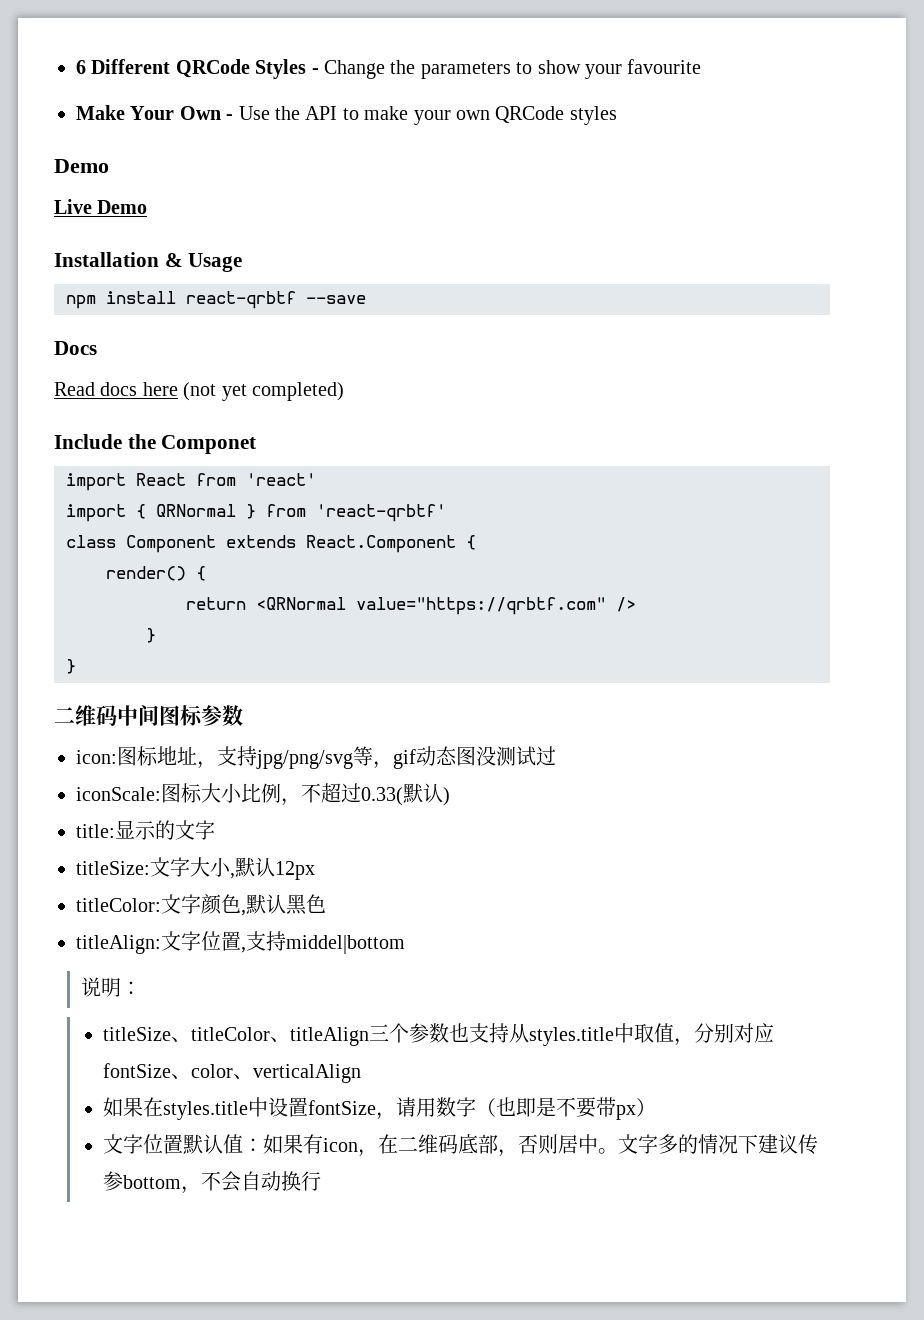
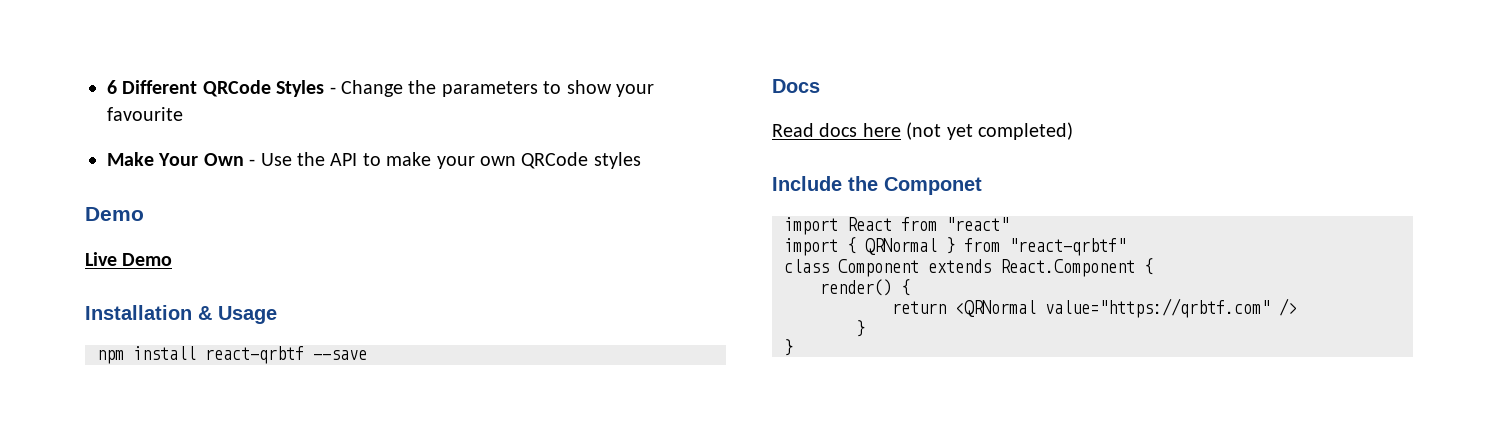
- import React from 'react'
+ import React from "react"
- import { QRNormal } from 'react-qrbtf'
+ import { QRNormal } from "react-qrbtf"
- 二维码中间图标参数
- icon:图标地址，支持jpg/png/svg等，gif动态图没测试过
- iconScale:图标大小比例，不超过0.33(默认)
- title:显示的文字
- titleSize:文字大小,默认12px
- titleColor:文字颜色,默认黑色
- titleAlign:文字位置,支持middel|bottom
- 说明：
- titleSize、titleColor、titleAlign三个参数也支持从styles.title中取值，分别对应fontSize、color、verticalAlign
- 如果在styles.title中设置fontSize，请用数字（也即是不要带px）
- 文字位置默认值：如果有icon，在二维码底部，否则居中。文字多的情况下建议传参bottom，不会自动换行

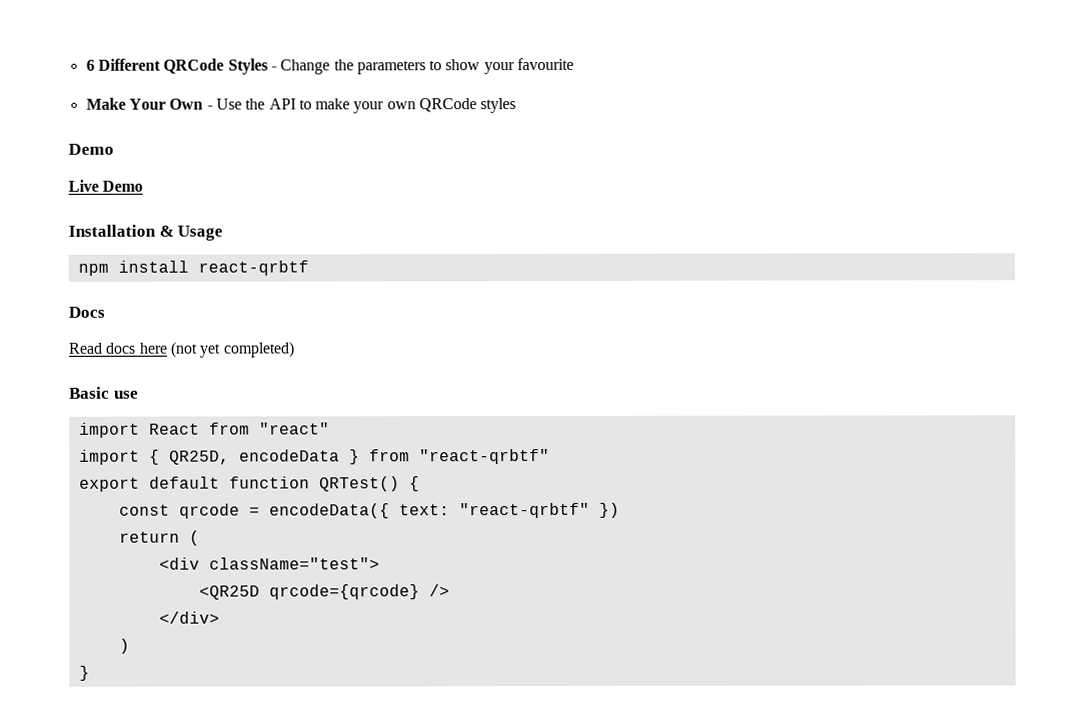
- npm install react-qrbtf --save
+ npm install react-qrbtf
- Include the Componet
+ Basic use
- import { QRNormal } from "react-qrbtf"
+ import { QR25D, encodeData } from "react-qrbtf"
- class Component extends React.Component {
- render() {
- return <QRNormal value="https://qrbtf.com" />
- }
+ export default function QRTest() {
+ const qrcode = encodeData({ text: "react-qrbtf" })
+ return (
+ <div className="test">
+ <QR25D qrcode={qrcode} />
+ </div>
+ )

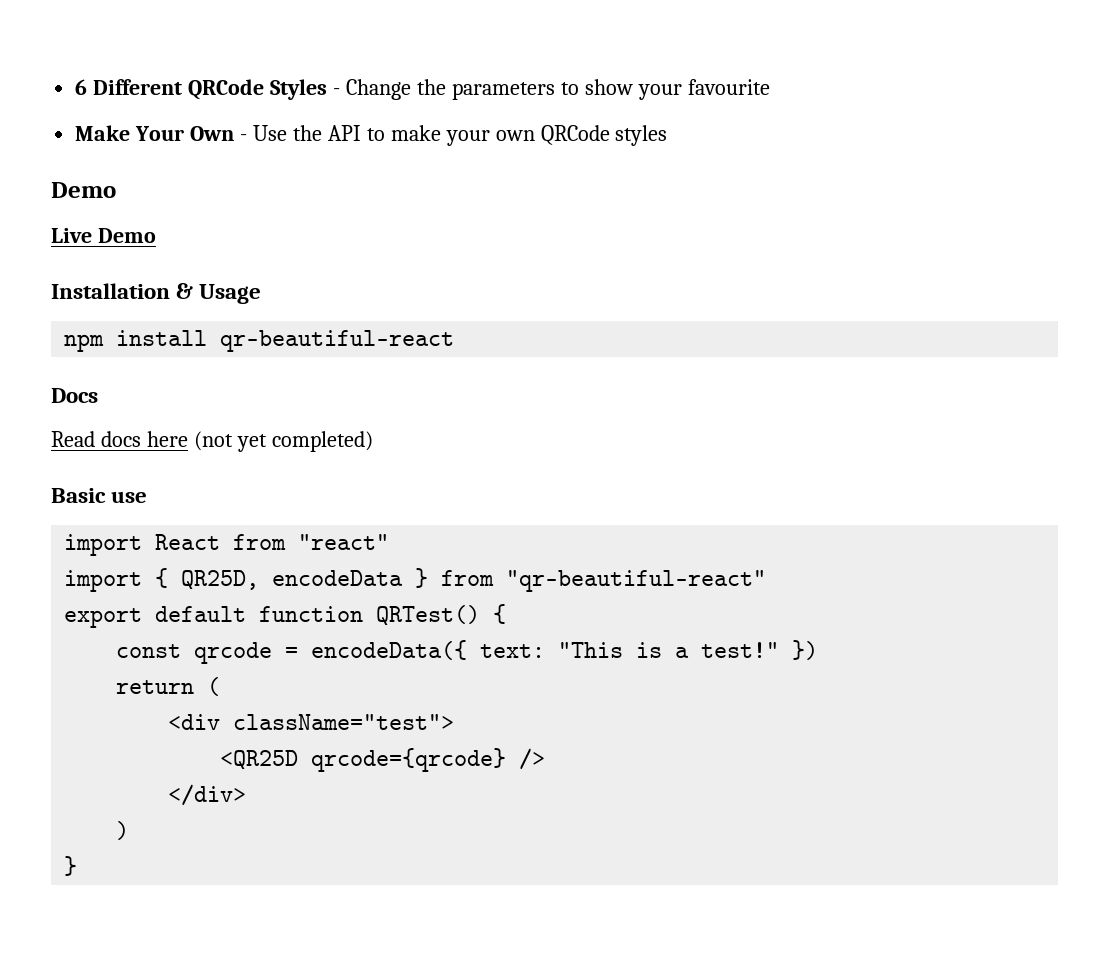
- npm install react-qrbtf
+ npm install qr-beautiful-react
- import { QR25D, encodeData } from "react-qrbtf"
+ import { QR25D, encodeData } from "qr-beautiful-react"
- const qrcode = encodeData({ text: "react-qrbtf" })
+ const qrcode = encodeData({ text: "This is a test!" })

